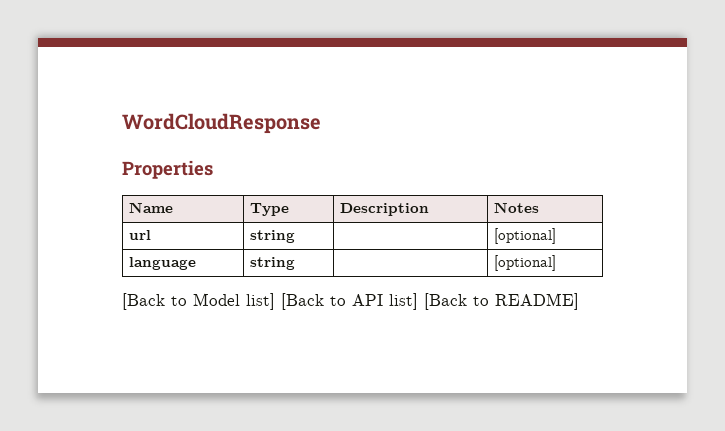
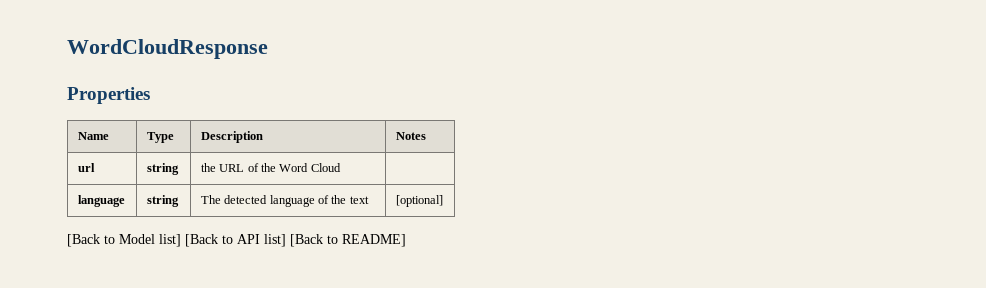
- url | string | | [optional]
- language | string | | [optional]
+ url | string | the URL of the Word Cloud |
+ language | string | The detected language of the text | [optional]

